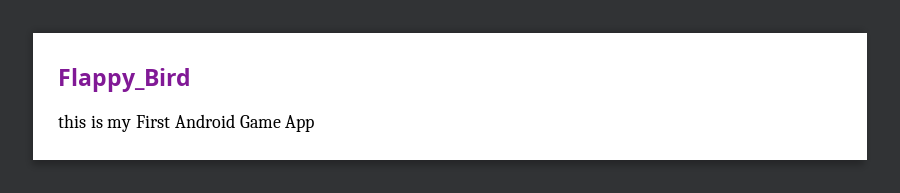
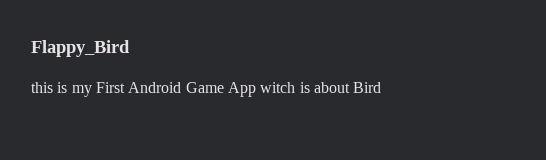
- this is my First Android Game App
+ this is my First Android Game App witch is about Bird

